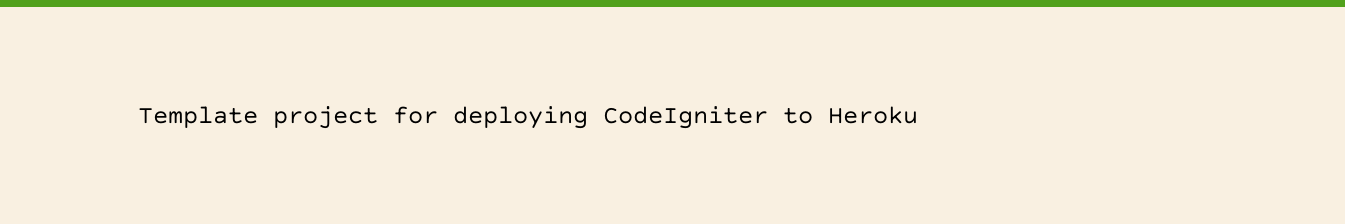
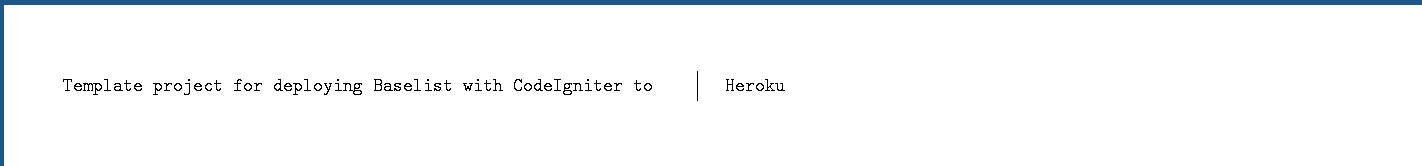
- Template project for deploying CodeIgniter to Heroku
+ Template project for deploying Baselist with CodeIgniter to Heroku

